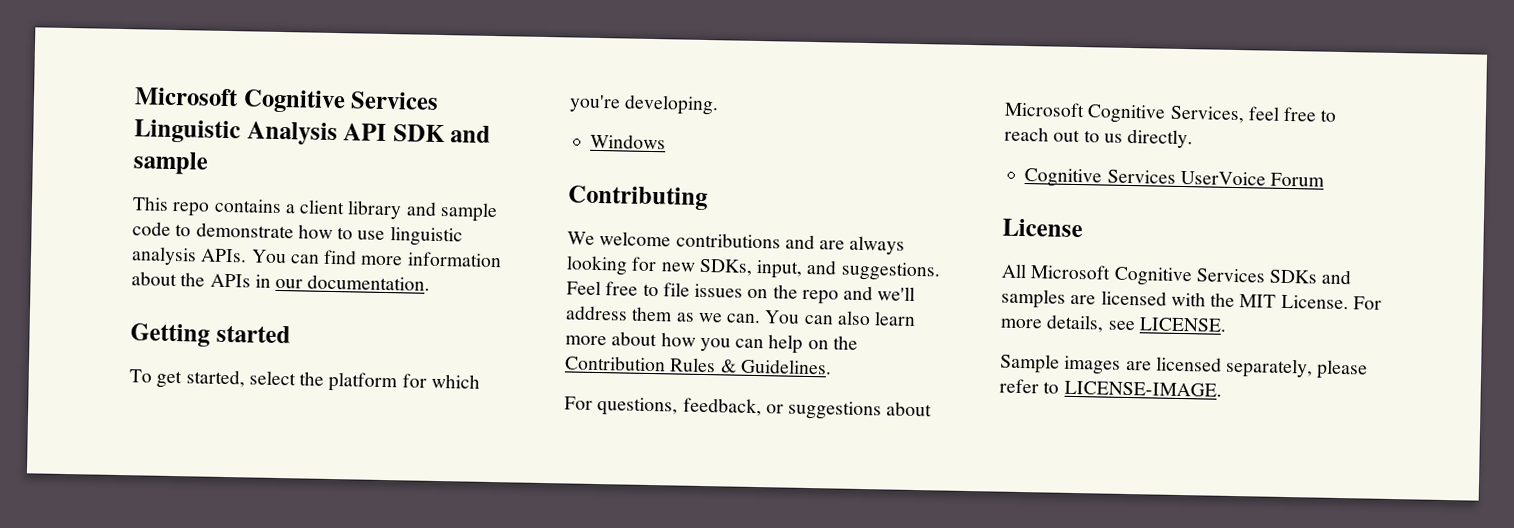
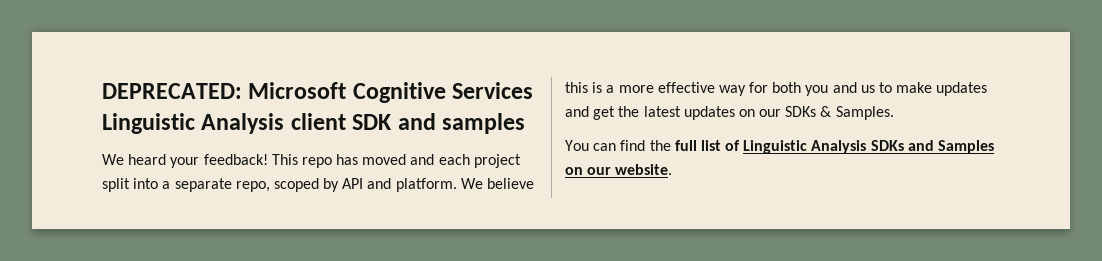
- Microsoft Cognitive Services Linguistic Analysis API SDK and sample
- This repo contains a client library and sample code to demonstrate how to use linguistic analysis APIs. You can find more information about the APIs in our documentation.
- Getting started
- To get started, select the platform for which you're developing.
- Windows
- Contributing
- We welcome contributions and are always looking for new SDKs, input, and suggestions. Feel free to file issues on the repo and we'll address them as we can. You can also learn more about how you can help on the Contribution Rules & Guidelines.
- For questions, feedback, or suggestions about Microsoft Cognitive Services, feel free to reach out to us directly.
- Cognitive Services UserVoice Forum
- License
- All Microsoft Cognitive Services SDKs and samples are licensed with the MIT License. For more details, see LICENSE.
- Sample images are licensed separately, please refer to LICENSE-IMAGE.
+ DEPRECATED: Microsoft Cognitive Services Linguistic Analysis client SDK and samples
+ We heard your feedback! This repo has moved and each project split into a separate repo, scoped by API and platform. We believe this is a more effective way for both you and us to make updates and get the latest updates on our SDKs & Samples.
+ You can find the full list of Linguistic Analysis SDKs and Samples on our website.

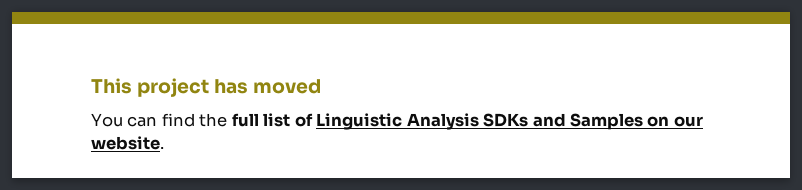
- DEPRECATED: Microsoft Cognitive Services Linguistic Analysis client SDK and samples
- We heard your feedback! This repo has moved and each project split into a separate repo, scoped by API and platform. We believe this is a more effective way for both you and us to make updates and get the latest updates on our SDKs & Samples.
+ This project has moved

